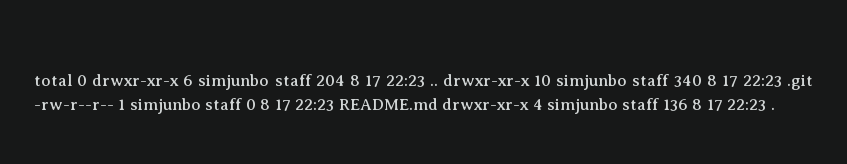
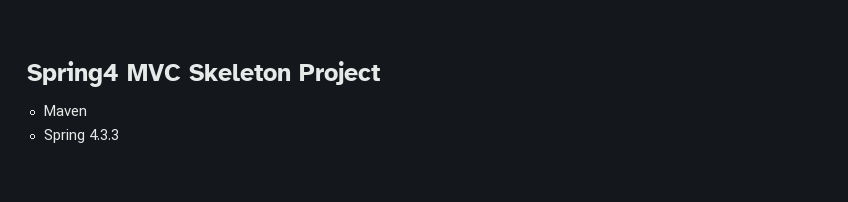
- total 0 drwxr-xr-x 6 simjunbo staff 204 8 17 22:23 .. drwxr-xr-x 10 simjunbo staff 340 8 17 22:23 .git -rw-r--r-- 1 simjunbo staff 0 8 17 22:23 README.md drwxr-xr-x 4 simjunbo staff 136 8 17 22:23 .
+ Spring4 MVC Skeleton Project
+ Maven
+ Spring 4.3.3

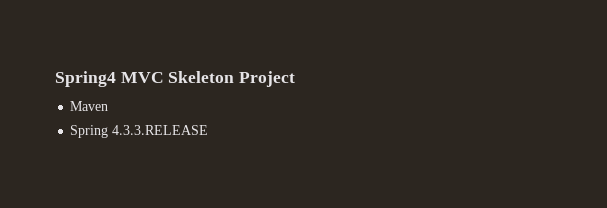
- Spring 4.3.3
+ Spring 4.3.3.RELEASE

